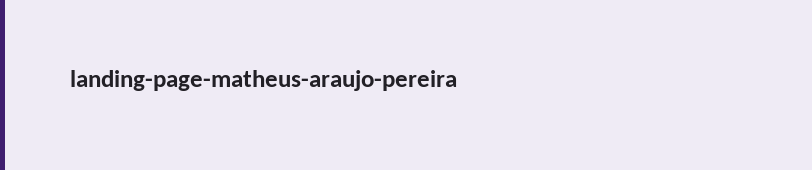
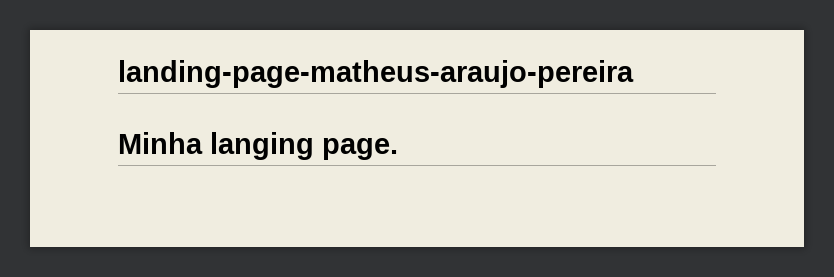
+ Minha langing page.

